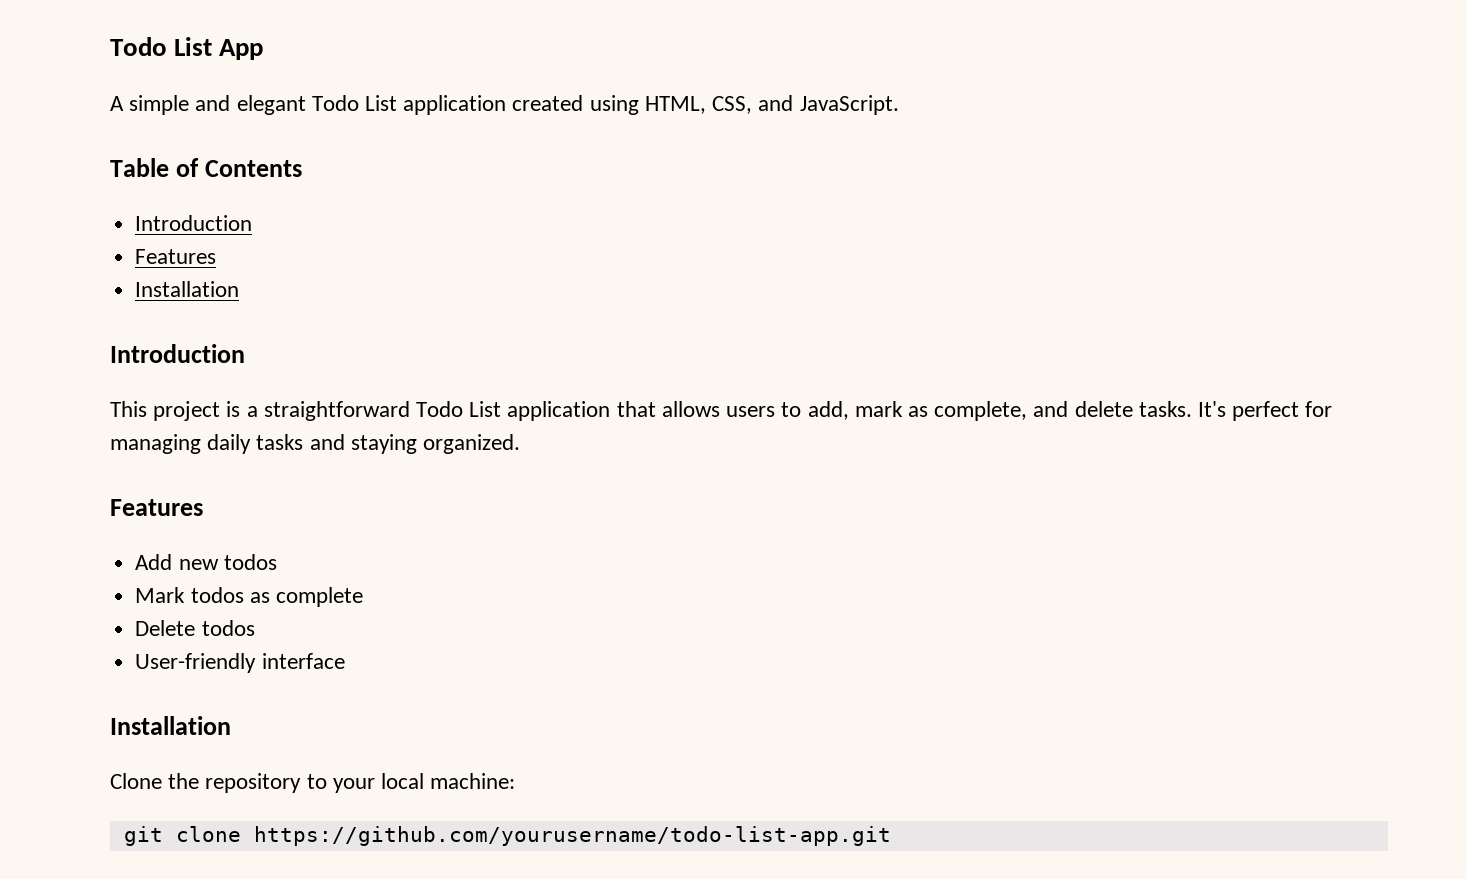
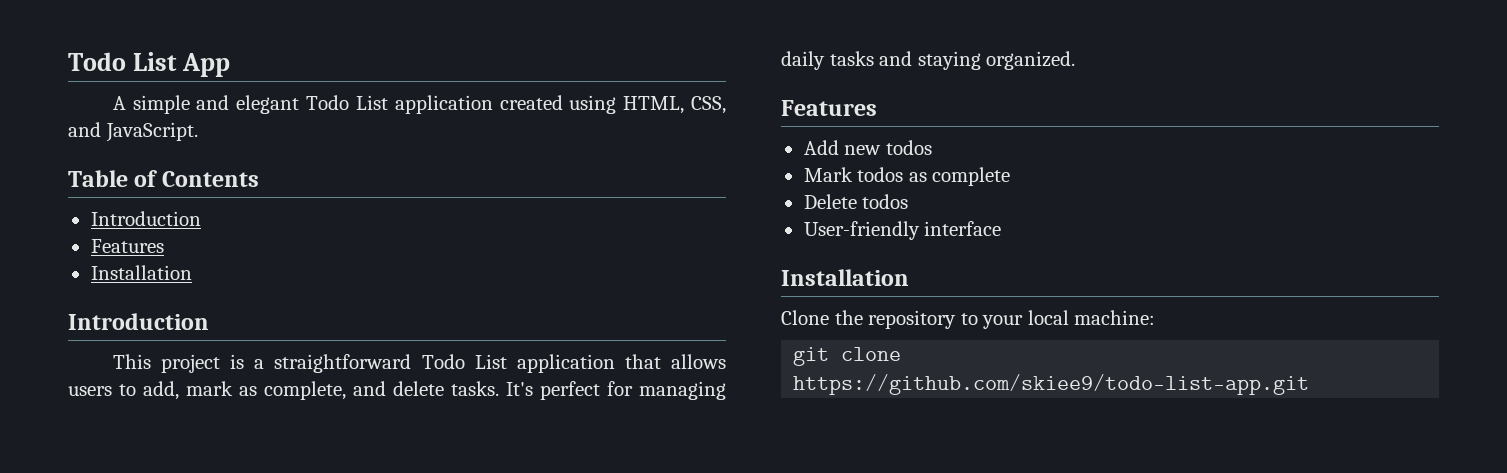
- git clone https://github.com/yourusername/todo-list-app.git
+ git clone https://github.com/skiee9/todo-list-app.git

